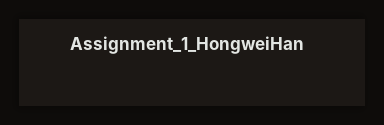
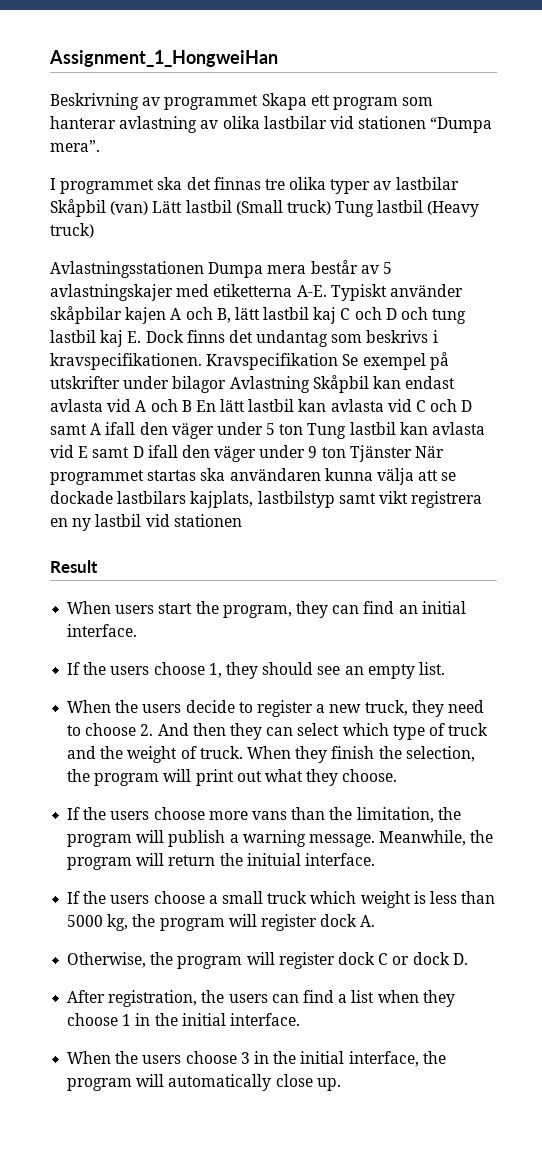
+ Beskrivning av programmet Skapa ett program som hanterar avlastning av olika lastbilar vid stationen “Dumpa mera”.
+ I programmet ska det finnas tre olika typer av lastbilar Skåpbil (van) Lätt lastbil (Small truck) Tung lastbil (Heavy truck)
+ Avlastningsstationen Dumpa mera består av 5 avlastningskajer med etiketterna A-E. Typiskt använder skåpbilar kajen A och B, lätt lastbil kaj C och D och tung lastbil kaj E. Dock finns det undantag som beskrivs i kravspecifikationen. Kravspecifikation Se exempel på utskrifter under bilagor Avlastning Skåpbil kan endast avlasta vid A och B En lätt lastbil kan avlasta vid C och D samt A ifall den väger under 5 ton Tung lastbil kan avlasta vid E samt D ifall den väger under 9 ton Tjänster När programmet startas ska användaren kunna välja att se dockade lastbilars kajplats, lastbilstyp samt vikt registrera en ny lastbil vid stationen
+ Result
+ When users start the program, they can find an initial interface.
+ If the users choose 1, they should see an empty list.
+ When the users decide to register a new truck, they need to choose 2. And then they can select which type of truck and the weight of truck. When they finish the selection, the program will print out what they choose.
+ If the users choose more vans than the limitation, the program will publish a warning message. Meanwhile, the program will return the inituial interface.
+ If the users choose a small truck which weight is less than 5000 kg, the program will register dock A.
+ Otherwise, the program will register dock C or dock D.
+ After registration, the users can find a list when they choose 1 in the initial interface.
+ When the users choose 3 in the initial interface, the program will automatically close up.

